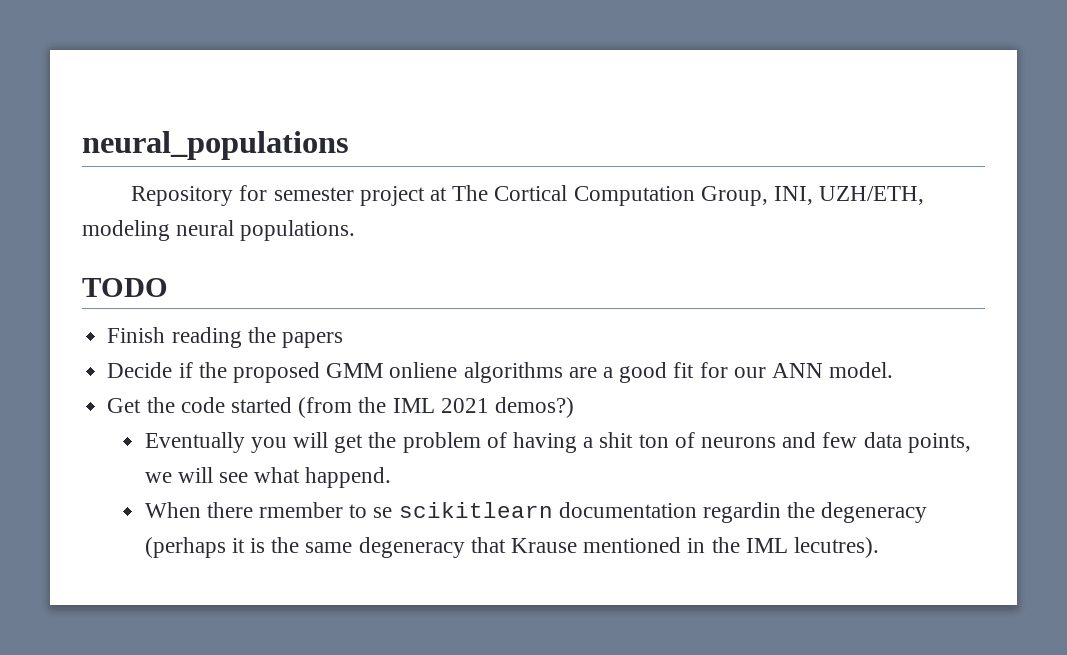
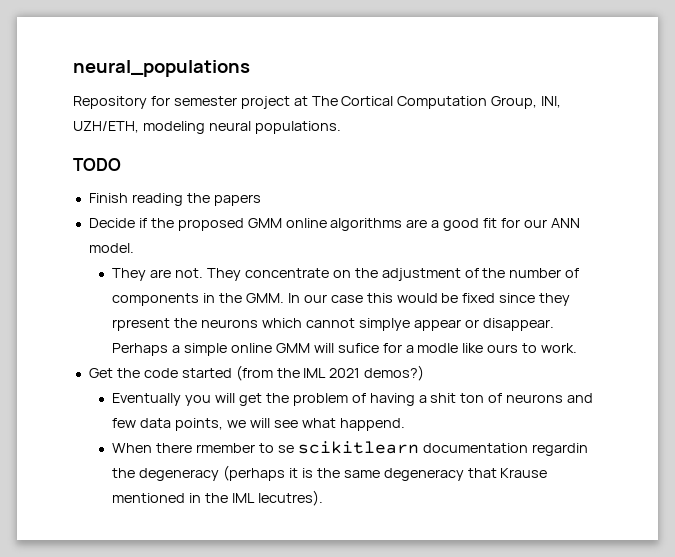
- Decide if the proposed GMM onliene algorithms are a good fit for our ANN model.
+ Decide if the proposed GMM online algorithms are a good fit for our ANN model.
+ They are not. They concentrate on the adjustment of the number of components in the GMM. In our case this would be fixed since they rpresent the neurons which cannot simplye appear or disappear. Perhaps a simple online GMM will sufice for a modle like ours to work.

